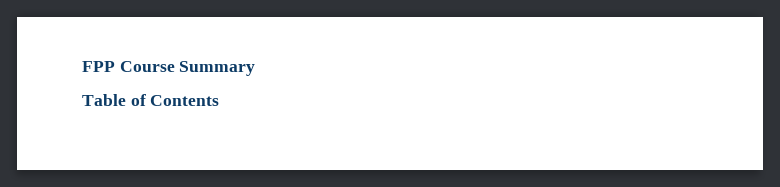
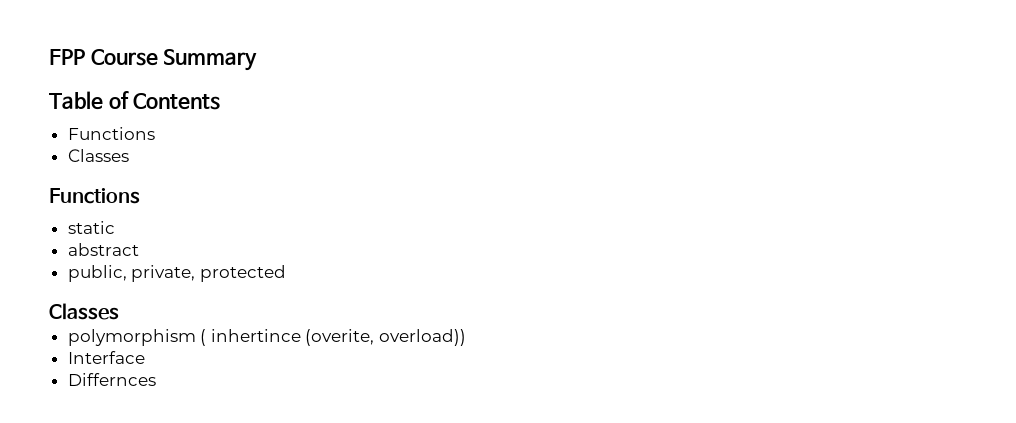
  Table of Contents
+ Functions
+ Classes
+ Functions
+ static
+ abstract
+ public, private, protected
+ Classes
+ polymorphism ( inhertince (overite, overload))
+ Interface
+ Differnces

